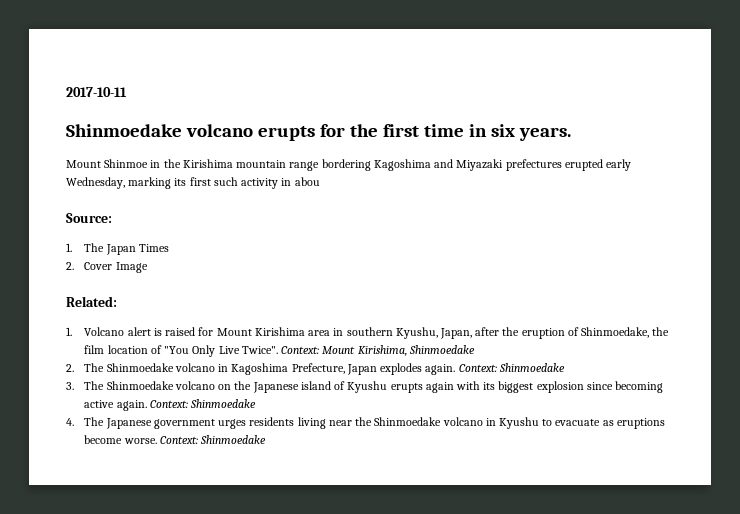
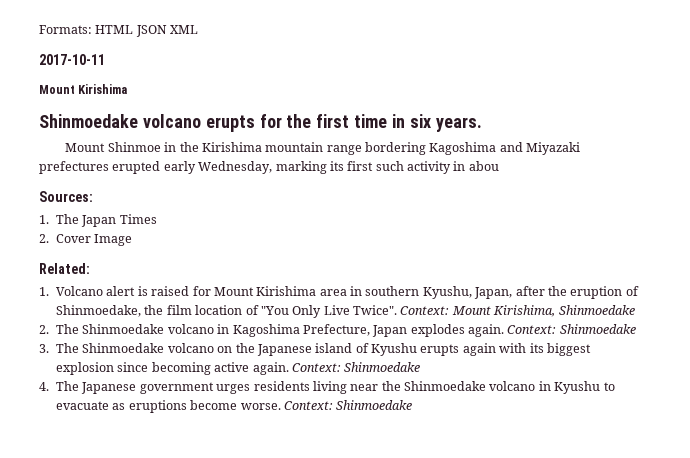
+ Formats: HTML JSON XML
  2017-10-11
+ Mount Kirishima
- Source:
+ Sources:

